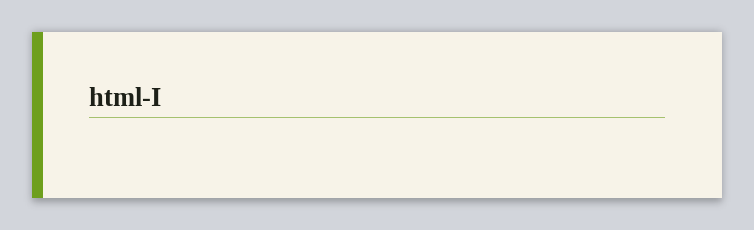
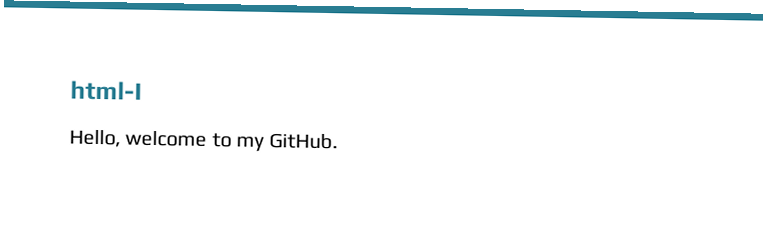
+ Hello, welcome to my GitHub.

